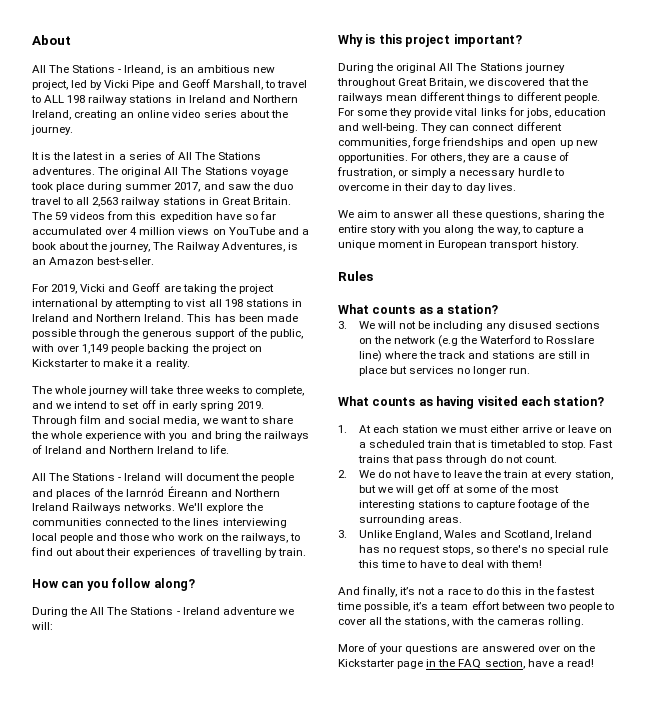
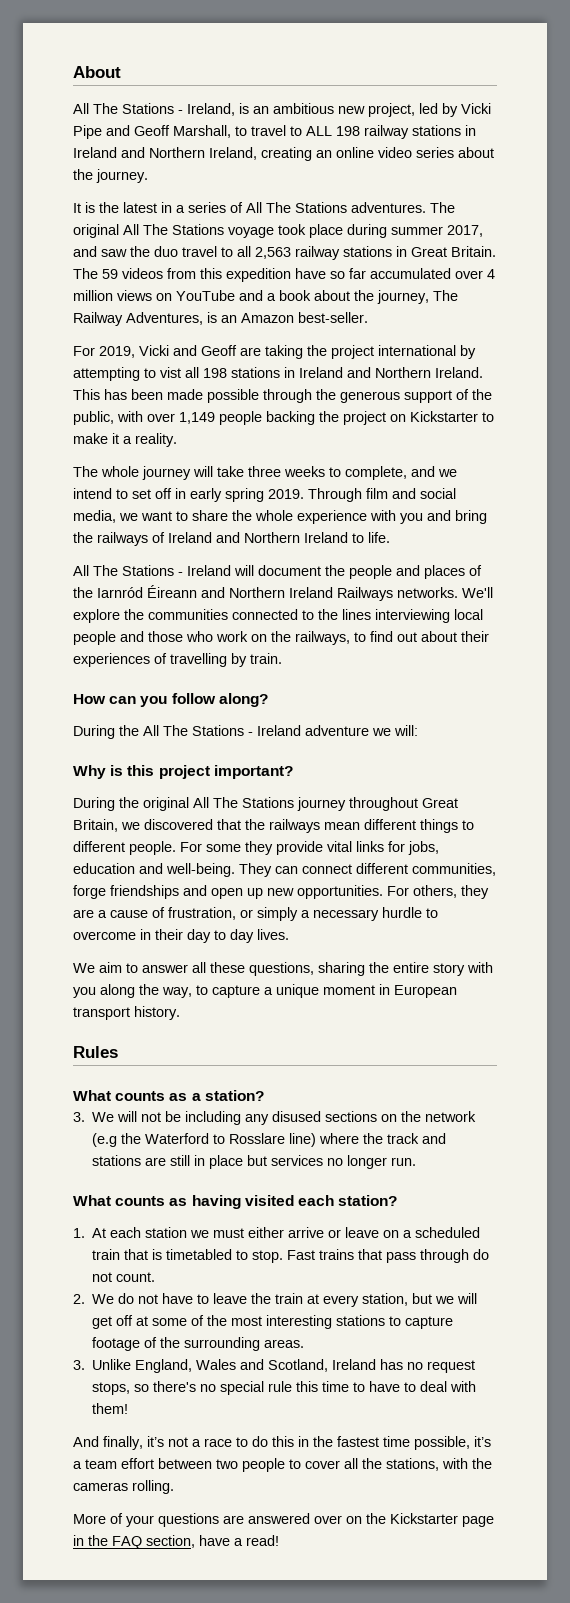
- All The Stations - Irleand, is an ambitious new project, led by Vicki Pipe and Geoff Marshall, to travel to ALL 198 railway stations in Ireland and Northern Ireland, creating an online video series about the journey.
+ All The Stations - Ireland, is an ambitious new project, led by Vicki Pipe and Geoff Marshall, to travel to ALL 198 railway stations in Ireland and Northern Ireland, creating an online video series about the journey.

